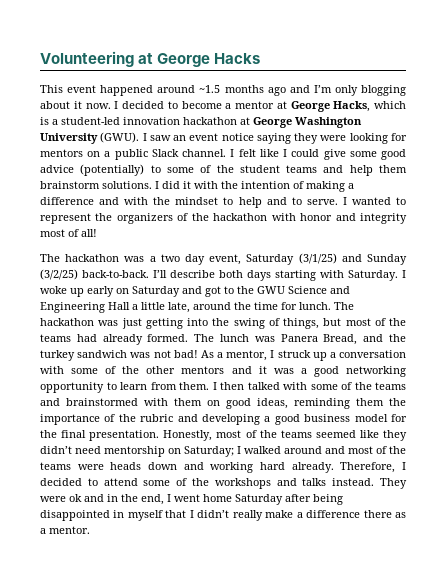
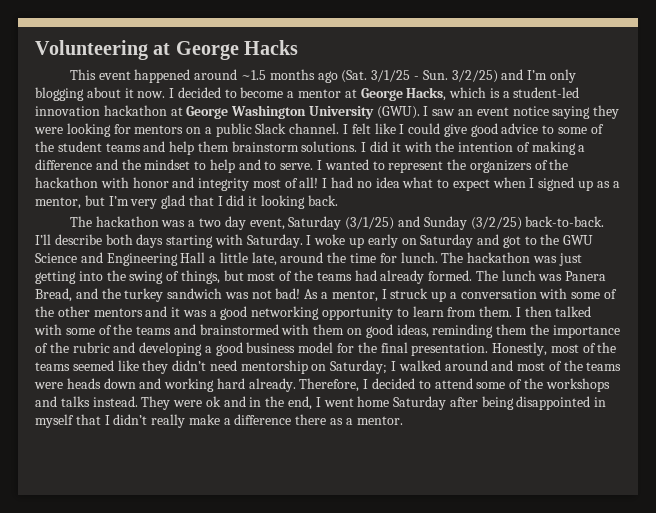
- This event happened around ~1.5 months ago and I’m only blogging about it now.
+ This event happened around ~1.5 months ago (Sat. 3/1/25 - Sun. 3/2/25) and I’m only blogging about it now.
- I felt like I could give some good advice (potentially) to some of the student teams and help them brainstorm solutions.
+ I felt like I could give good advice to some of the student teams and help them brainstorm solutions.
- I did it with the intention of making a difference and with the mindset to help and to serve.
+ I did it with the intention of making a difference and the mindset to help and to serve.
+ I had no idea what to expect when I signed up as a mentor, but I’m very glad that I did it looking back.

